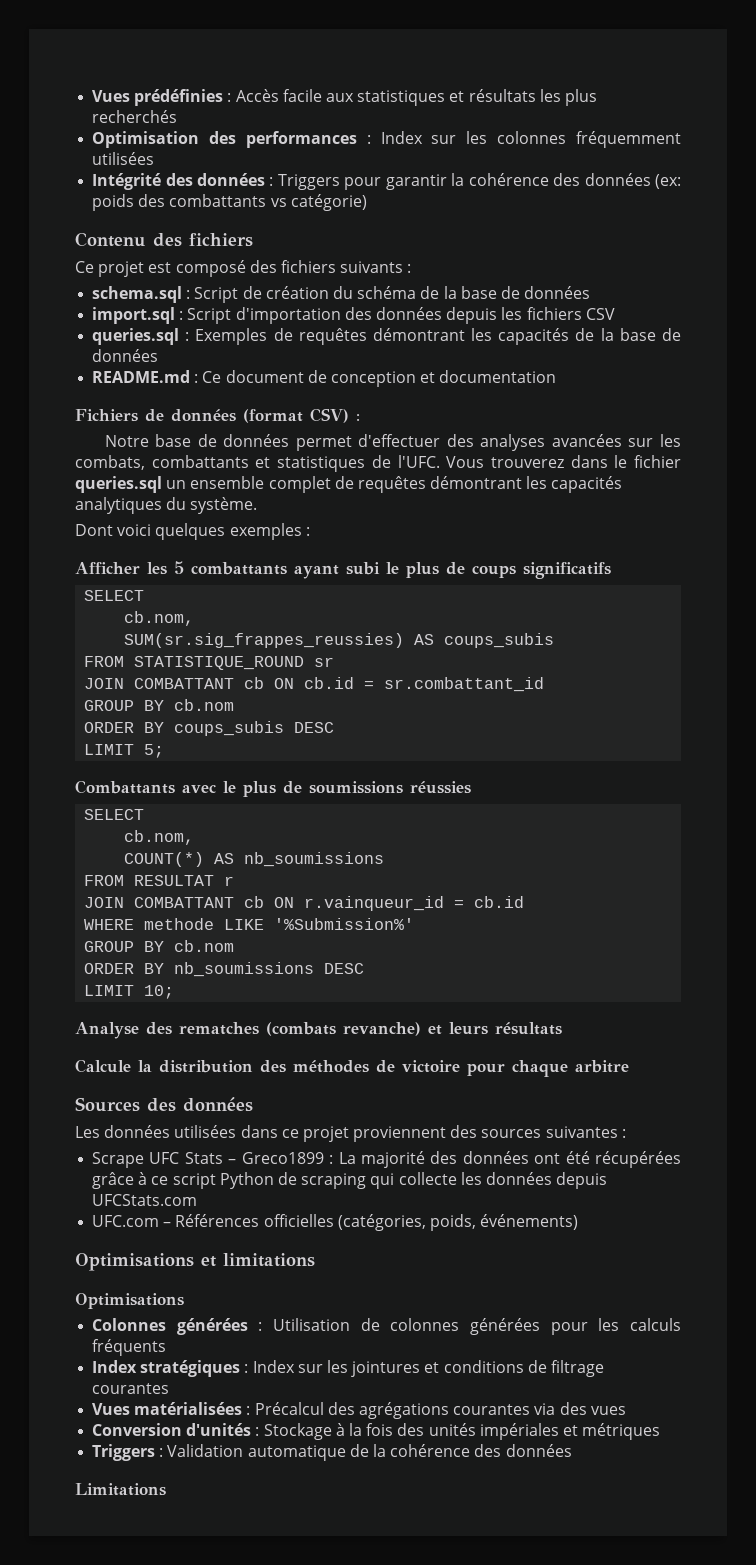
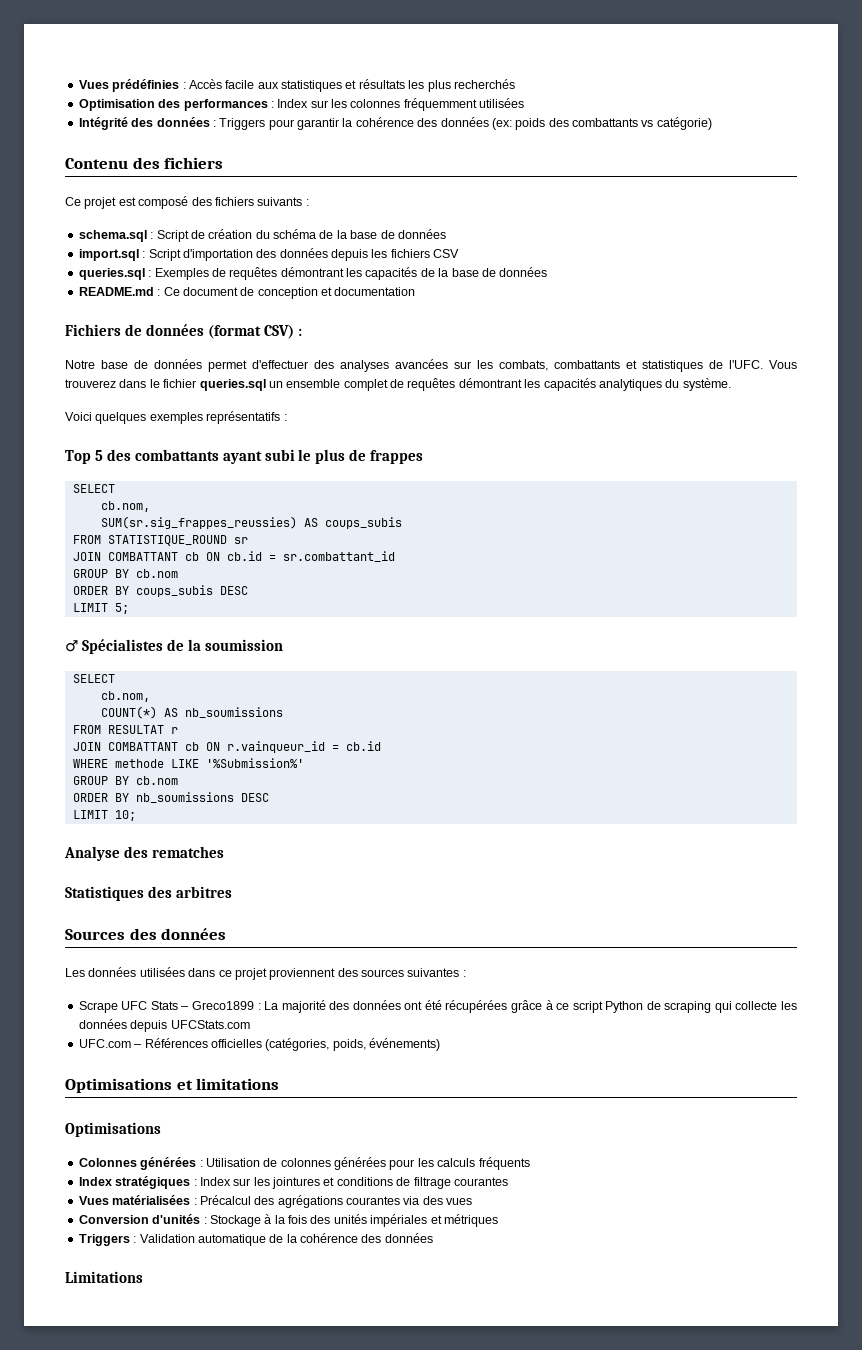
- Dont voici quelques exemples :
- Afficher les 5 combattants ayant subi le plus de coups significatifs
+ Voici quelques exemples représentatifs :
+ Top 5 des combattants ayant subi le plus de frappes
- Combattants avec le plus de soumissions réussies
+ ♂ Spécialistes de la soumission
- Analyse des rematches (combats revanche) et leurs résultats
- Calcule la distribution des méthodes de victoire pour chaque arbitre
+ Analyse des rematches
+ Statistiques des arbitres

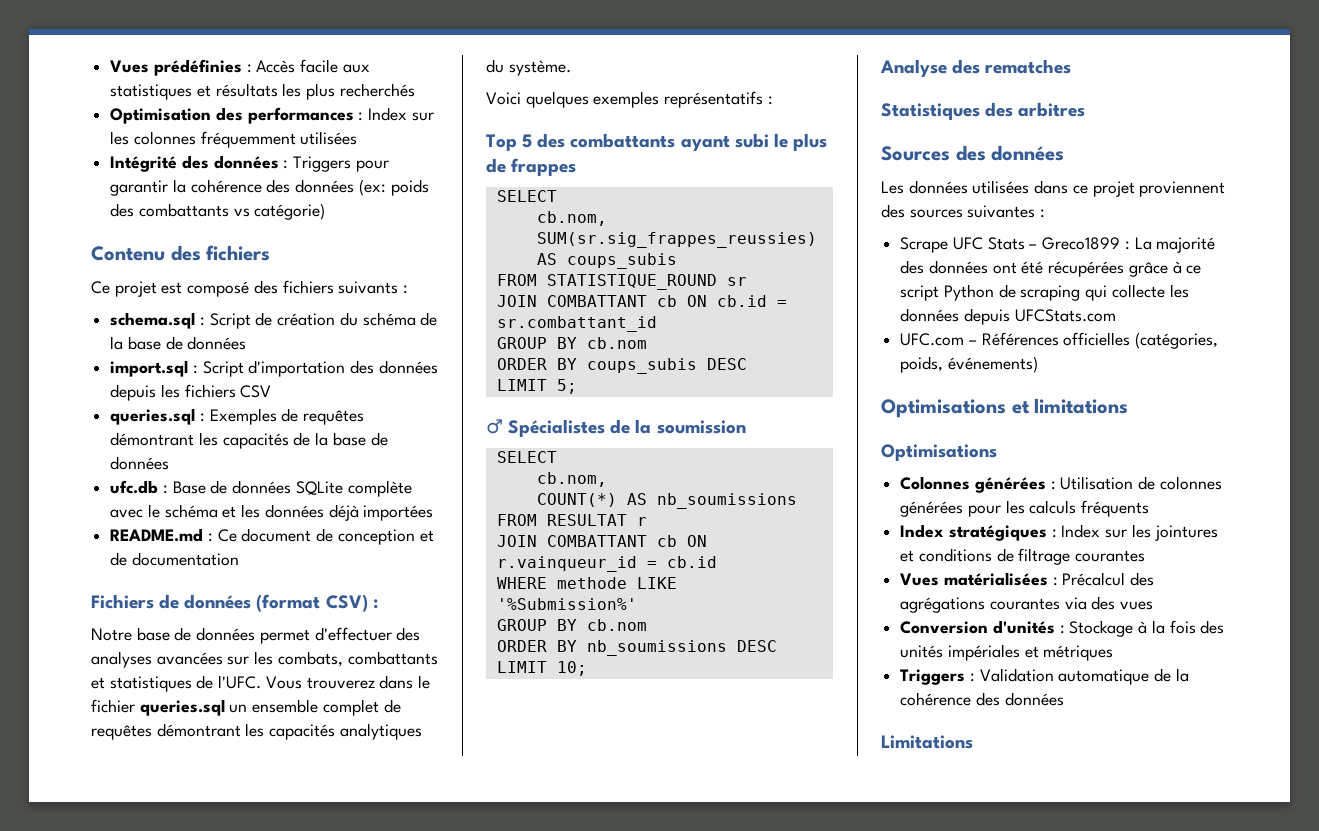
+ ufc.db : Base de données SQLite complète avec le schéma et les données déjà importées
- README.md : Ce document de conception et documentation
+ README.md : Ce document de conception et de documentation

